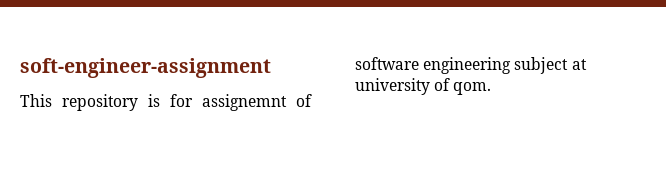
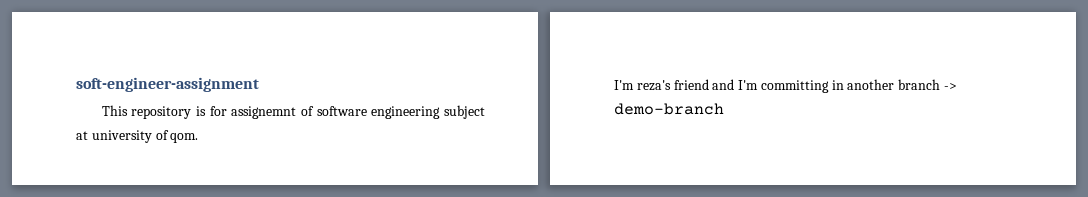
+ I'm reza's friend and I'm committing in another branch -> demo-branch

